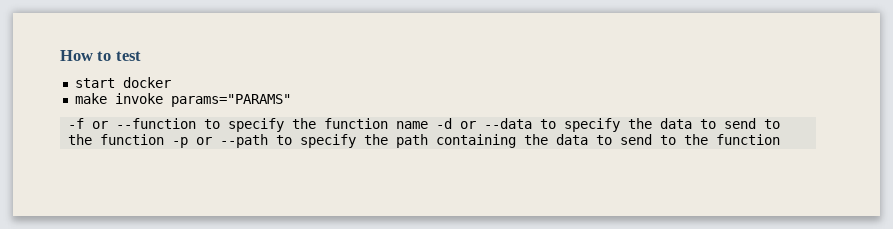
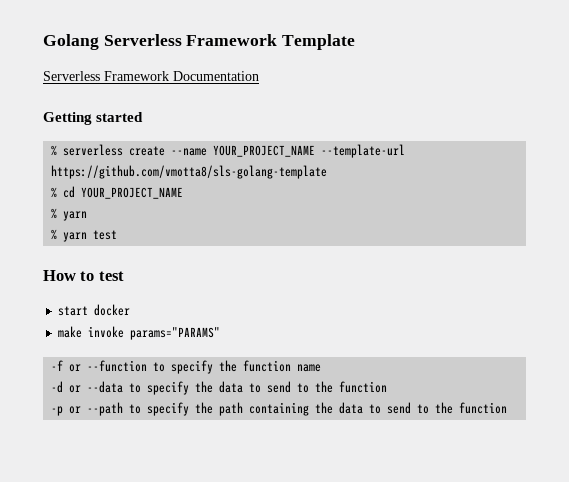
+ Golang Serverless Framework Template
+ Serverless Framework Documentation
+ Getting started
+ % serverless create --name YOUR_PROJECT_NAME --template-url https://github.com/vmotta8/sls-golang-template
+ % cd YOUR_PROJECT_NAME
+ % yarn
+ % yarn test
- -f or --function to specify the function name -d or --data to specify the data to send to the function -p or --path to specify the path containing the data to send to the function
+ -f or --function to specify the function name
+ -d or --data to specify the data to send to the function
+ -p or --path to specify the path containing the data to send to the function

